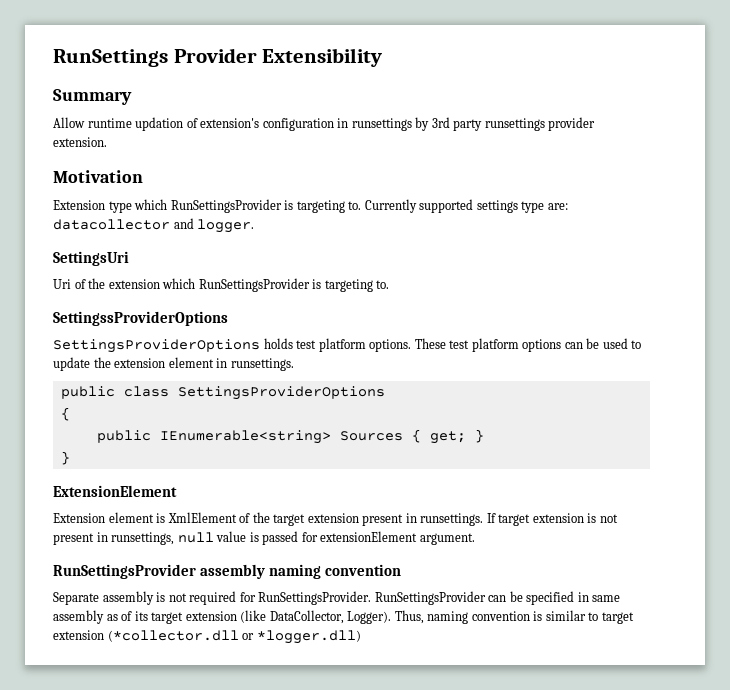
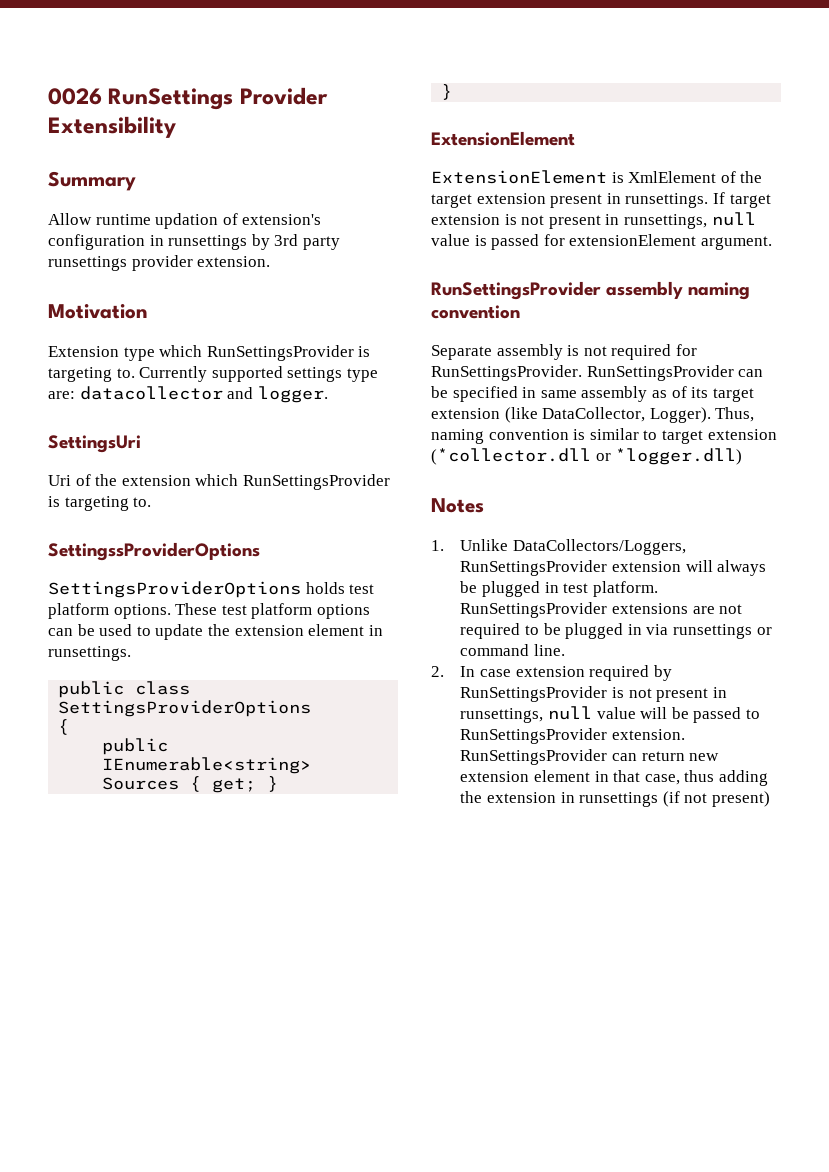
- RunSettings Provider Extensibility
+ 0026 RunSettings Provider Extensibility
- Extension element is XmlElement of the target extension present in runsettings.
+ ExtensionElement is XmlElement of the target extension present in runsettings.
+ Notes
+ 1. Unlike DataCollectors/Loggers, RunSettingsProvider extension will always be plugged in test platform. RunSettingsProvider extensions are not required to be plugged in via runsettings or command line.
+ 2. In case extension required by RunSettingsProvider is not present in runsettings, null value will be passed to RunSettingsProvider extension. RunSettingsProvider can return new extension element in that case, thus adding the extension in runsettings (if not present)

